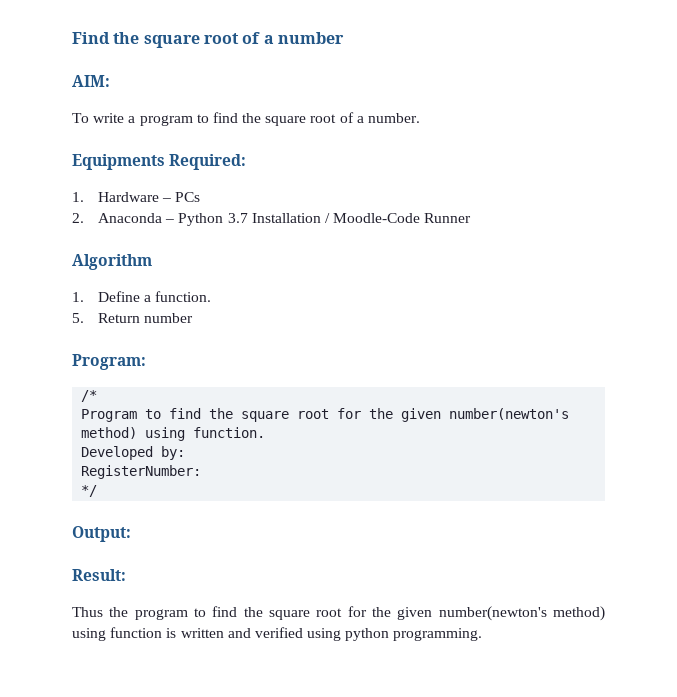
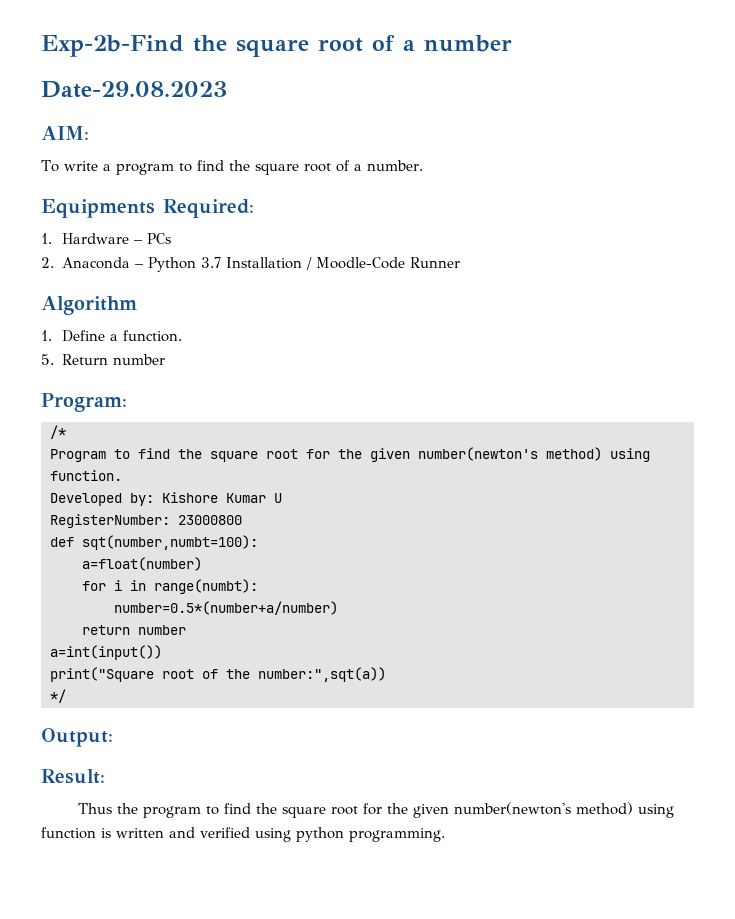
- Find the square root of a number
+ Exp-2b-Find the square root of a number
+ Date-29.08.2023
- Developed by:
- RegisterNumber:
+ Developed by: Kishore Kumar U
+ RegisterNumber: 23000800
+ def sqt(number,numbt=100):
+ a=float(number)
+ for i in range(numbt):
+ number=0.5*(number+a/number)
+ return number
+ a=int(input())
+ print("Square root of the number:",sqt(a))

